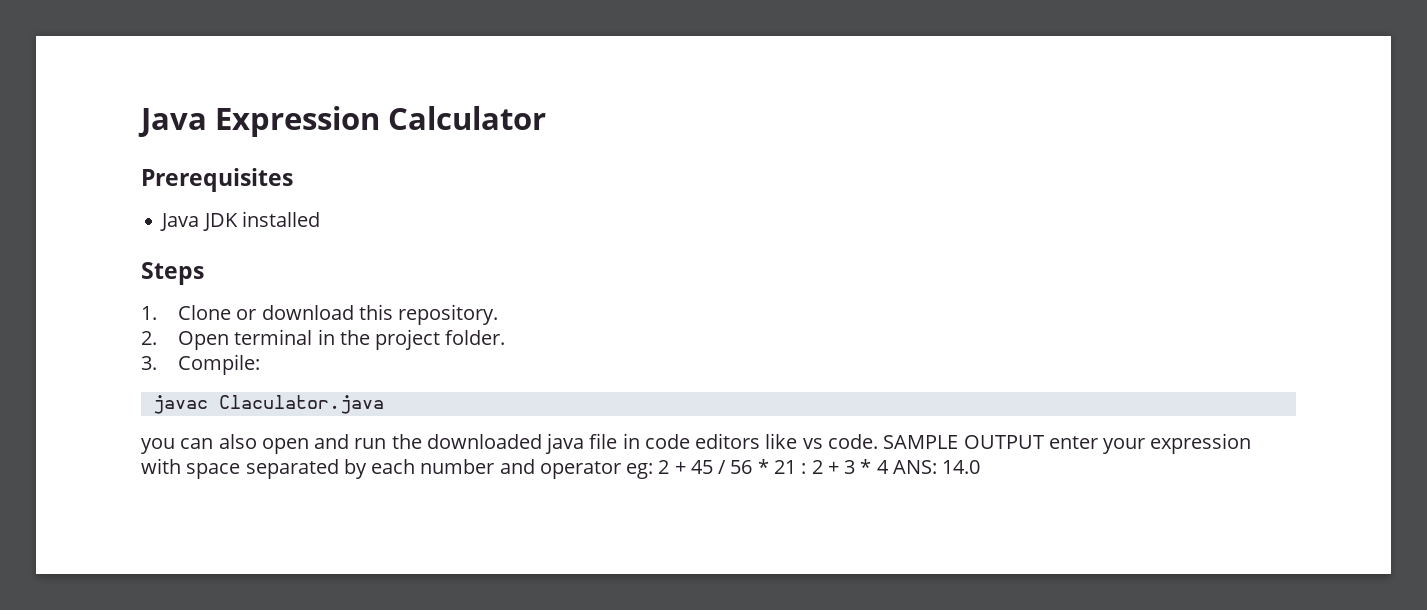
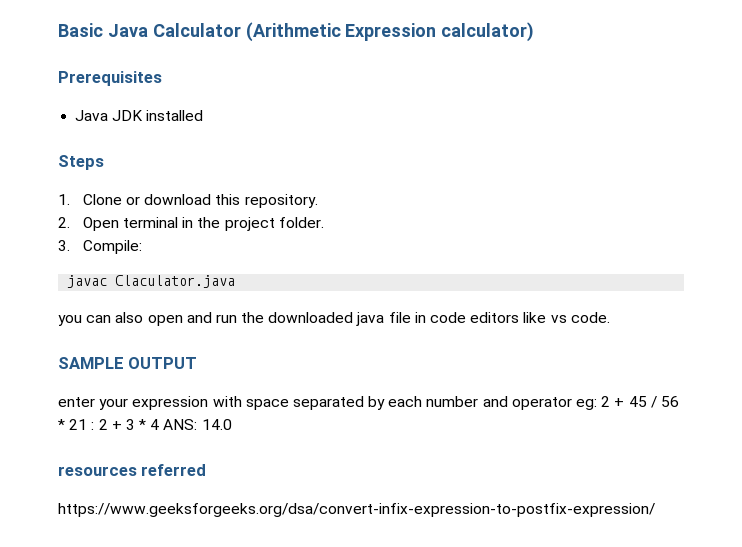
- Java Expression Calculator
+ Basic Java Calculator (Arithmetic Expression calculator)
- you can also open and run the downloaded java file in code editors like vs code. SAMPLE OUTPUT enter your expression with space separated by each number and operator eg: 2 + 45 / 56 * 21 : 2 + 3 * 4 ANS: 14.0
+ you can also open and run the downloaded java file in code editors like vs code.
+ SAMPLE OUTPUT
+ enter your expression with space separated by each number and operator eg: 2 + 45 / 56 * 21 : 2 + 3 * 4 ANS: 14.0
+ resources referred
+ https://www.geeksforgeeks.org/dsa/convert-infix-expression-to-postfix-expression/

